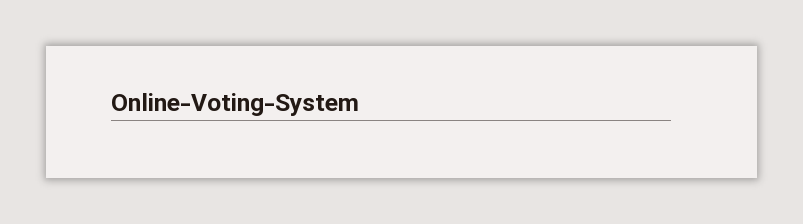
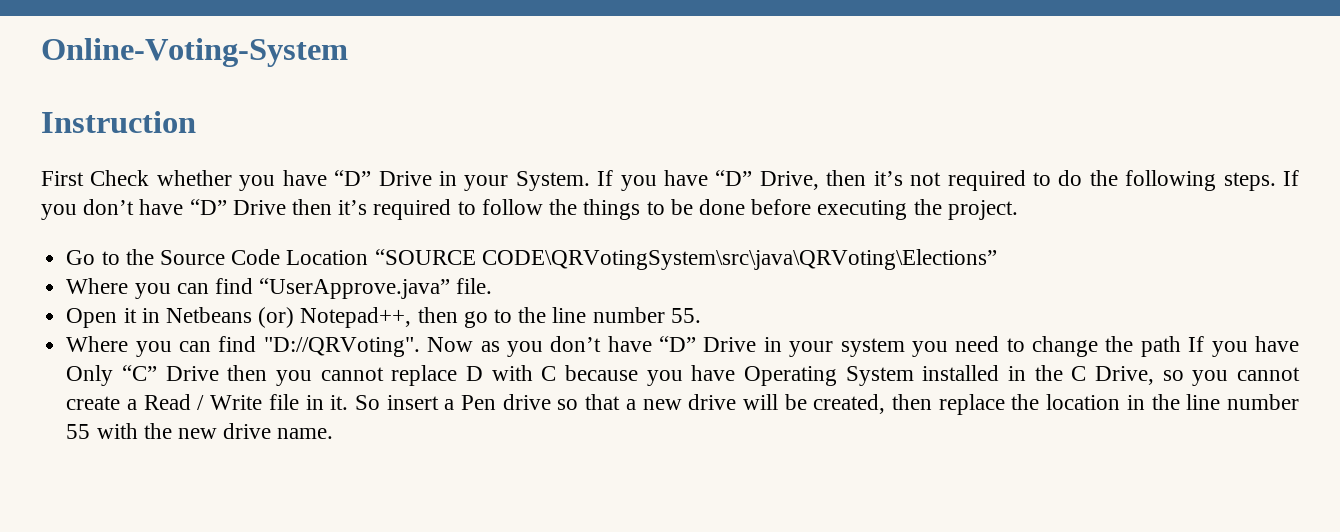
+ Instruction
+ First Check whether you have “D” Drive in your System. If you have “D” Drive, then it’s not required to do the following steps. If you don’t have “D” Drive then it’s required to follow the things to be done before executing the project.
+ Go to the Source Code Location “SOURCE CODE\QRVotingSystem\src\java\QRVoting\Elections”
+ Where you can find “UserApprove.java” file.
+ Open it in Netbeans (or) Notepad++, then go to the line number 55.
+ Where you can find "D://QRVoting". Now as you don’t have “D” Drive in your system you need to change the path If you have Only “C” Drive then you cannot replace D with C because you have Operating System installed in the C Drive, so you cannot create a Read / Write file in it. So insert a Pen drive so that a new drive will be created, then replace the location in the line number 55 with the new drive name.

